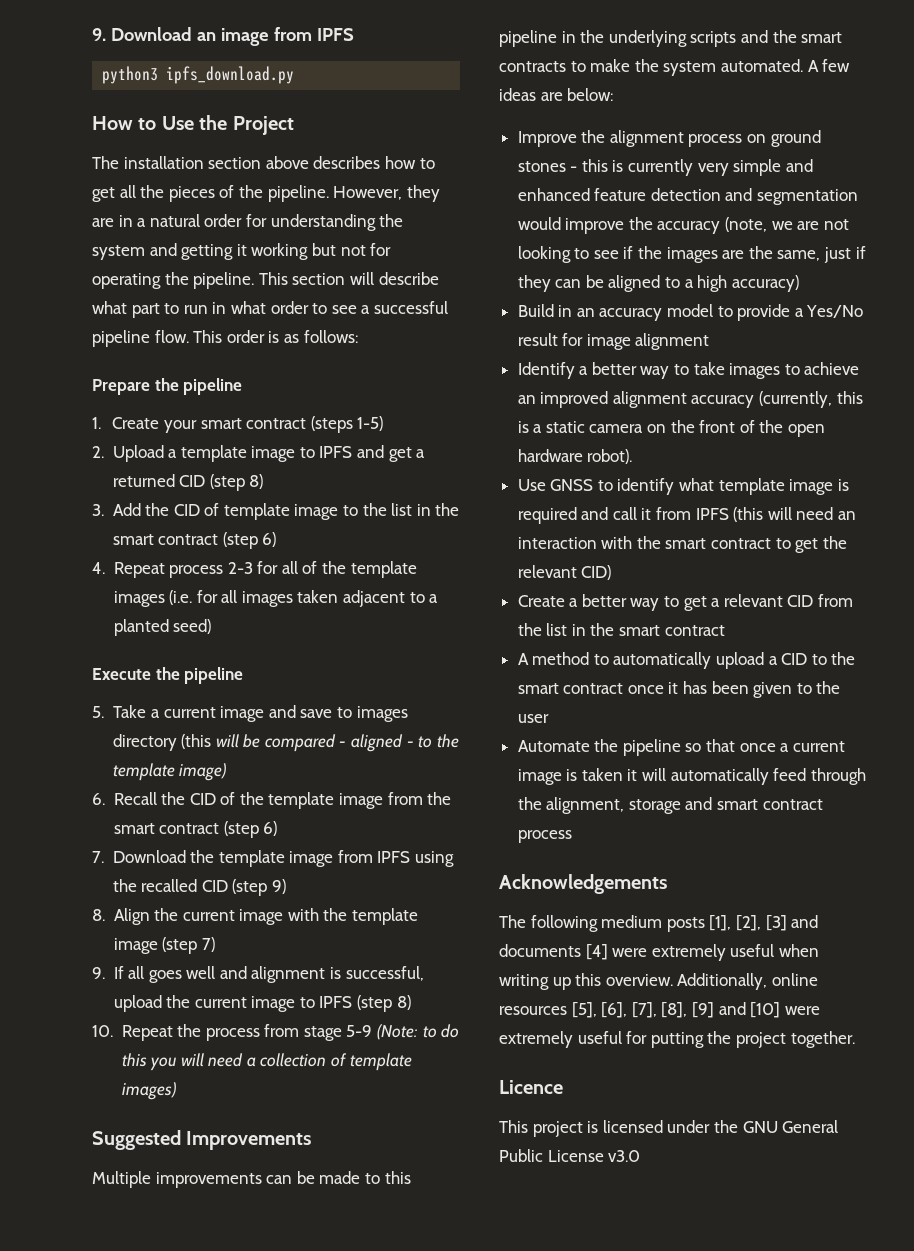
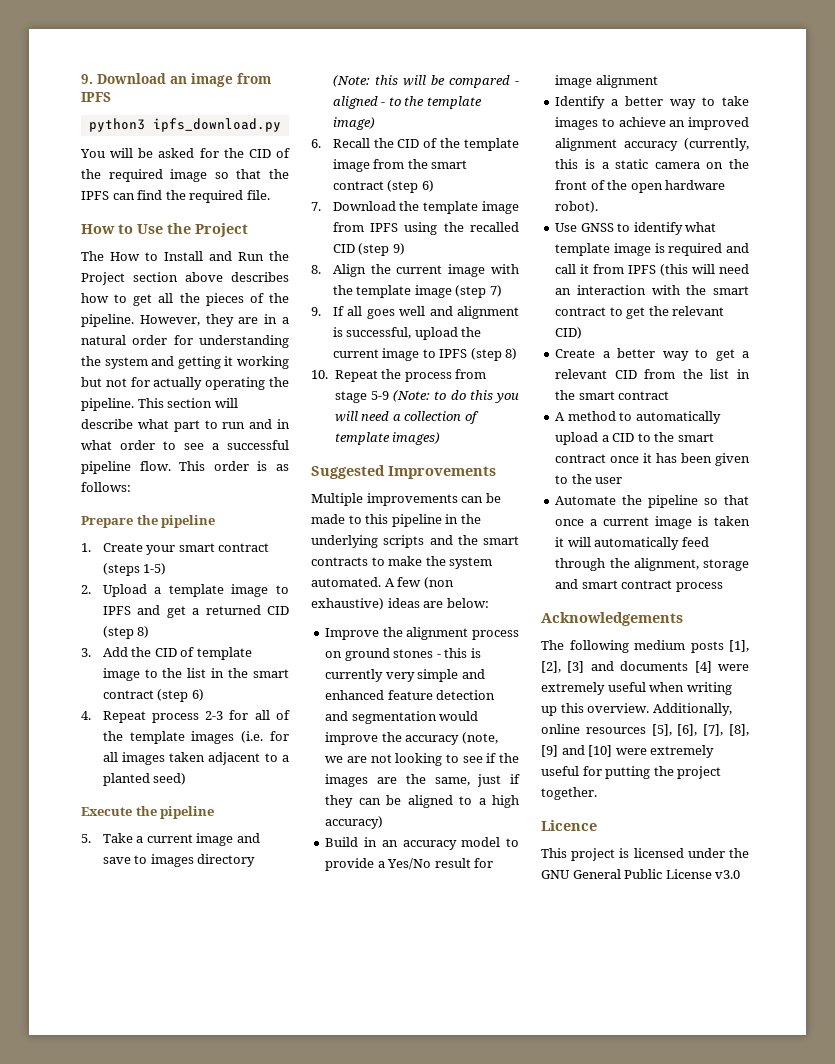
+ You will be asked for the CID of the required image so that the IPFS can find the required file.
- The installation section above describes how to get all the pieces of the pipeline.
+ The How to Install and Run the Project section above describes how to get all the pieces of the pipeline.
- However, they are in a natural order for understanding the system and getting it working but not for operating the pipeline.
+ However, they are in a natural order for understanding the system and getting it working but not for actually operating the pipeline.
- This section will describe what part to run in what order to see a successful pipeline flow.
+ This section will describe what part to run and in what order to see a successful pipeline flow.
- 5. Take a current image and save to images directory (this will be compared - aligned - to the template image)
+ 5. Take a current image and save to images directory (Note: this will be compared - aligned - to the template image)
- A few ideas are below:
+ A few (non exhaustive) ideas are below:

